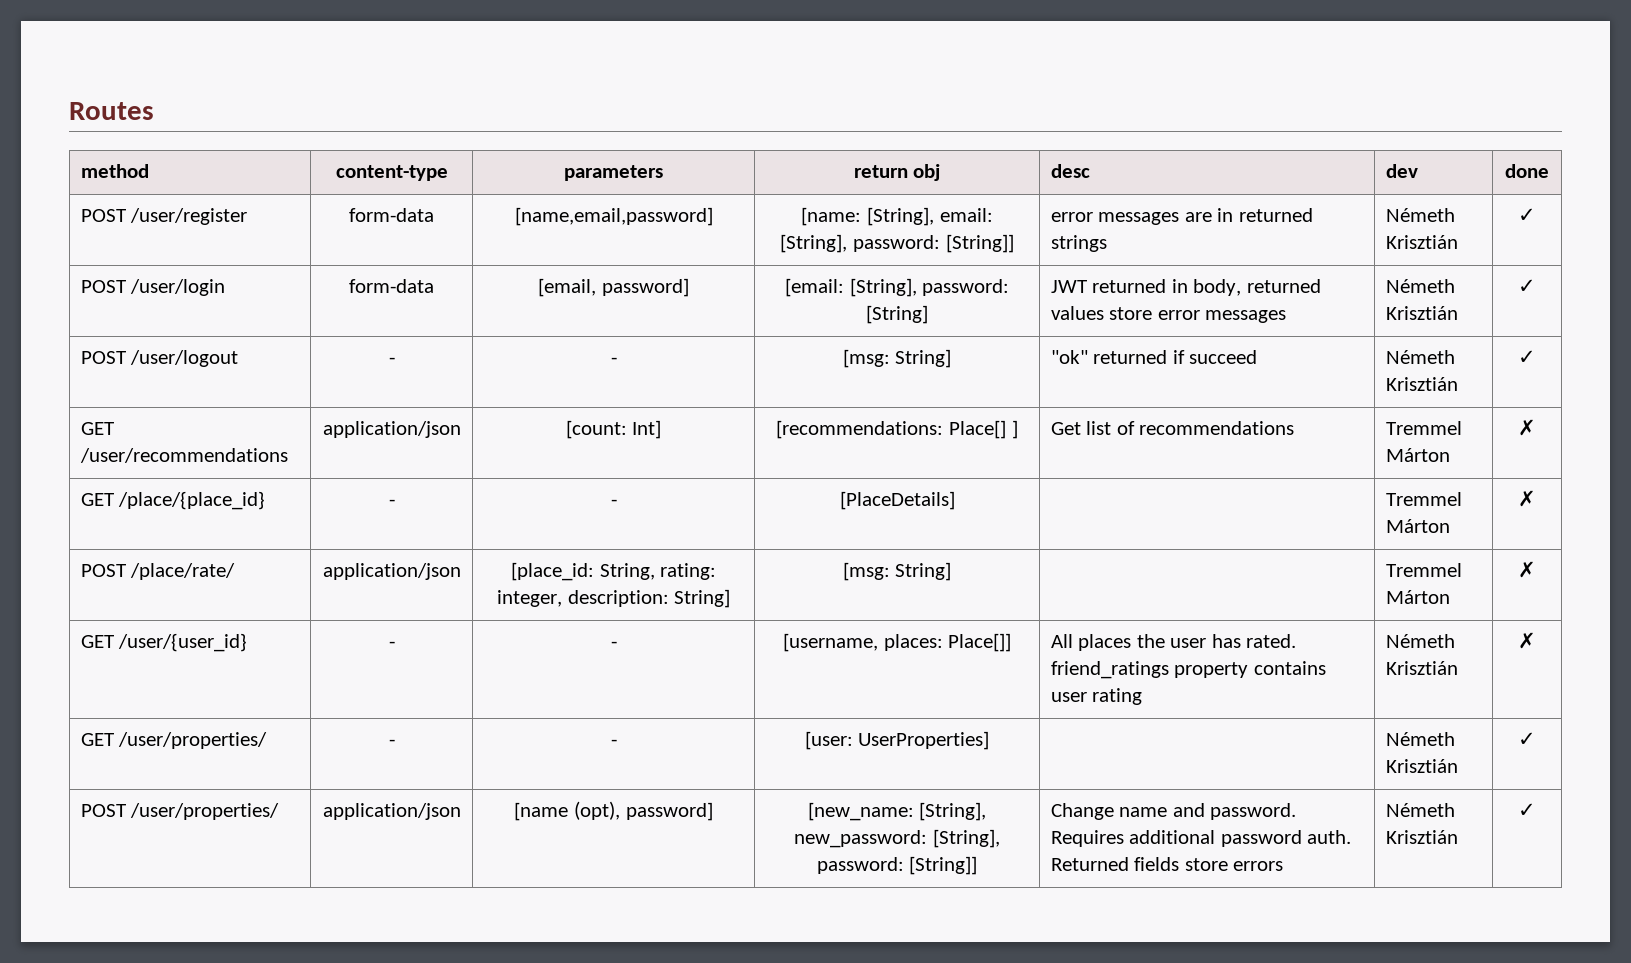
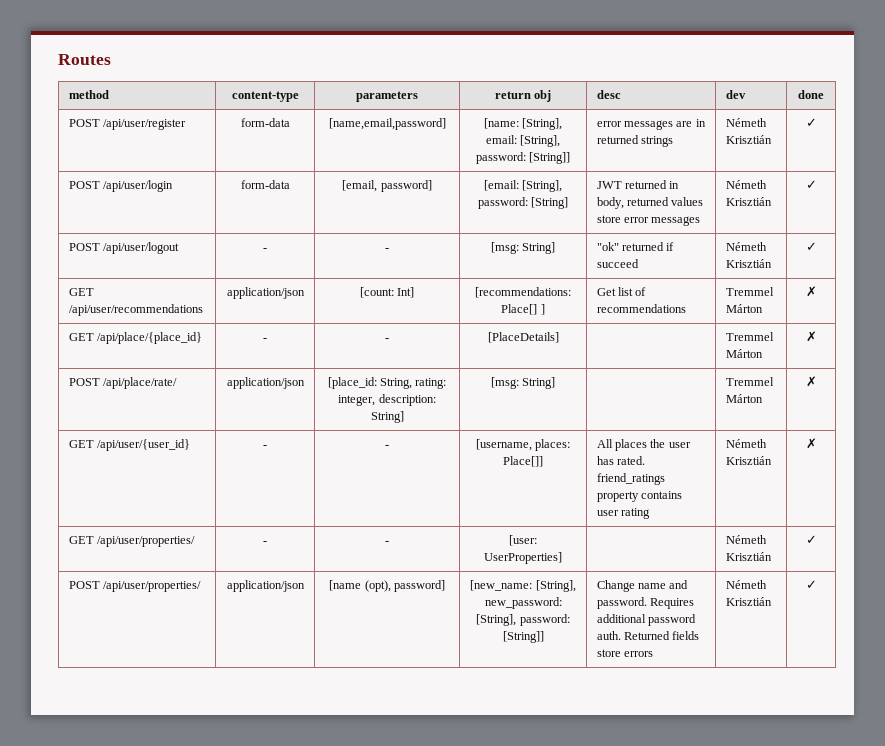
- POST /user/register | form-data | [name,email,password] | [name: [String], email: [String], password: [String]] | error messages are in returned strings | Németh Krisztián | ✓
+ POST /api/user/register | form-data | [name,email,password] | [name: [String], email: [String], password: [String]] | error messages are in returned strings | Németh Krisztián | ✓
- POST /user/login | form-data | [email, password] | [email: [String], password: [String] | JWT returned in body, returned values store error messages | Németh Krisztián | ✓
+ POST /api/user/login | form-data | [email, password] | [email: [String], password: [String] | JWT returned in body, returned values store error messages | Németh Krisztián | ✓
- POST /user/logout | - | - | [msg: String] | "ok" returned if succeed | Németh Krisztián | ✓
+ POST /api/user/logout | - | - | [msg: String] | "ok" returned if succeed | Németh Krisztián | ✓
- GET /user/recommendations | application/json | [count: Int] | [recommendations: Place[] ] | Get list of recommendations | Tremmel Márton | ✗
+ GET /api/user/recommendations | application/json | [count: Int] | [recommendations: Place[] ] | Get list of recommendations | Tremmel Márton | ✗
- GET /place/{place_id} | - | - | [PlaceDetails] | | Tremmel Márton | ✗
+ GET /api/place/{place_id} | - | - | [PlaceDetails] | | Tremmel Márton | ✗
- POST /place/rate/ | application/json | [place_id: String, rating: integer, description: String] | [msg: String] | | Tremmel Márton | ✗
+ POST /api/place/rate/ | application/json | [place_id: String, rating: integer, description: String] | [msg: String] | | Tremmel Márton | ✗
- GET /user/{user_id} | - | - | [username, places: Place[]] | All places the user has rated. friend_ratings property contains user rating | Németh Krisztián | ✗
+ GET /api/user/{user_id} | - | - | [username, places: Place[]] | All places the user has rated. friend_ratings property contains user rating | Németh Krisztián | ✗
- GET /user/properties/ | - | - | [user: UserProperties] | | Németh Krisztián | ✓
+ GET /api/user/properties/ | - | - | [user: UserProperties] | | Németh Krisztián | ✓
- POST /user/properties/ | application/json | [name (opt), password] | [new_name: [String], new_password: [String], password: [String]] | Change name and password. Requires additional password auth. Returned fields store errors | Németh Krisztián | ✓
+ POST /api/user/properties/ | application/json | [name (opt), password] | [new_name: [String], new_password: [String], password: [String]] | Change name and password. Requires additional password auth. Returned fields store errors | Németh Krisztián | ✓

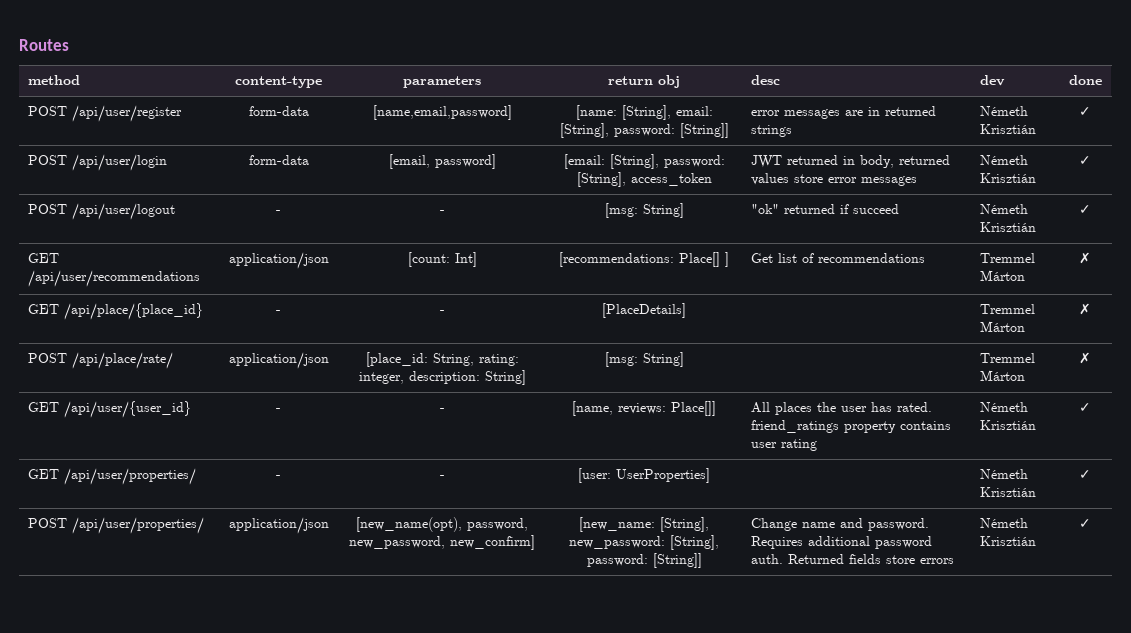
- POST /api/user/login | form-data | [email, password] | [email: [String], password: [String] | JWT returned in body, returned values store error messages | Németh Krisztián | ✓
+ POST /api/user/login | form-data | [email, password] | [email: [String], password: [String], access_token | JWT returned in body, returned values store error messages | Németh Krisztián | ✓
- GET /api/user/{user_id} | - | - | [username, places: Place[]] | All places the user has rated. friend_ratings property contains user rating | Németh Krisztián | ✗
+ GET /api/user/{user_id} | - | - | [name, reviews: Place[]] | All places the user has rated. friend_ratings property contains user rating | Németh Krisztián | ✓
- POST /api/user/properties/ | application/json | [name (opt), password] | [new_name: [String], new_password: [String], password: [String]] | Change name and password. Requires additional password auth. Returned fields store errors | Németh Krisztián | ✓
+ POST /api/user/properties/ | application/json | [new_name(opt), password, new_password, new_confirm] | [new_name: [String], new_password: [String], password: [String]] | Change name and password. Requires additional password auth. Returned fields store errors | Németh Krisztián | ✓

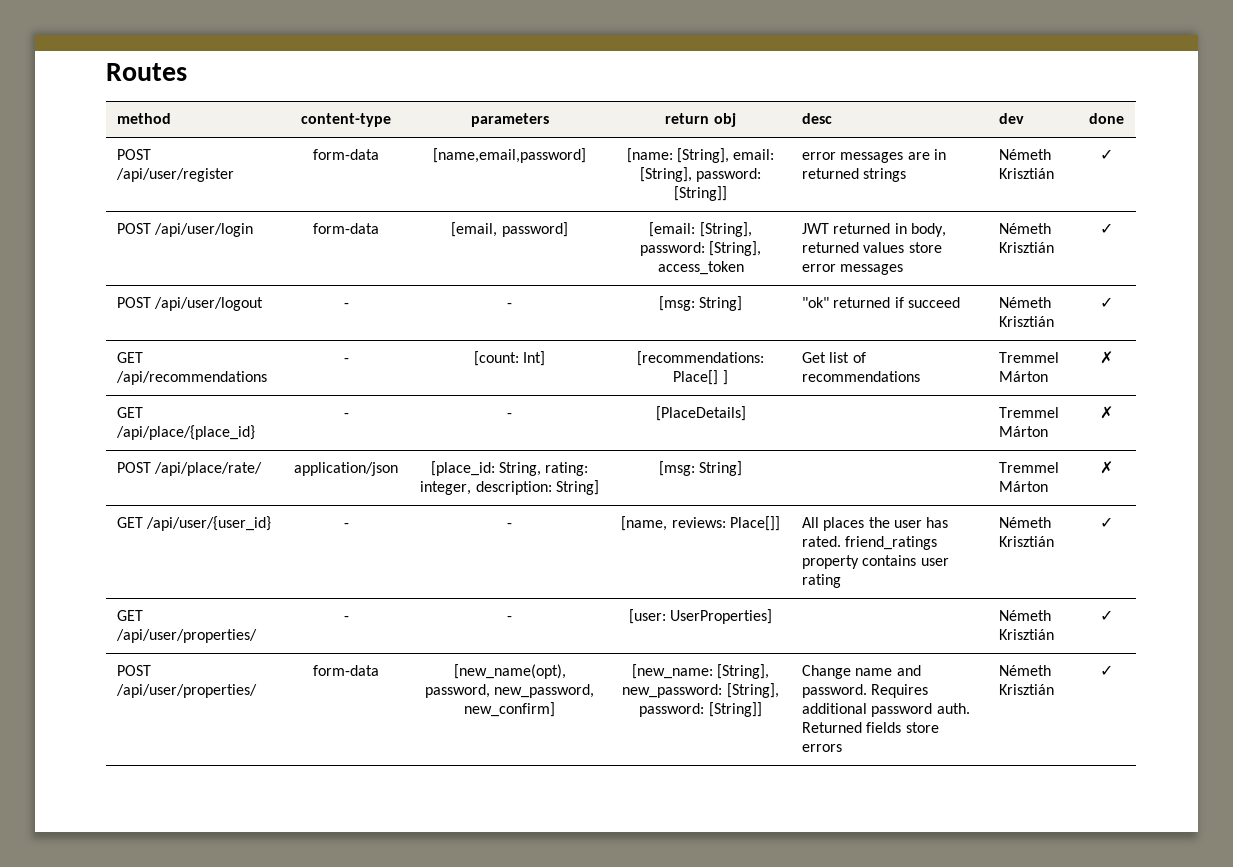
- GET /api/user/recommendations | application/json | [count: Int] | [recommendations: Place[] ] | Get list of recommendations | Tremmel Márton | ✗
+ GET /api/recommendations | - | [count: Int] | [recommendations: Place[] ] | Get list of recommendations | Tremmel Márton | ✗
- POST /api/user/properties/ | application/json | [new_name(opt), password, new_password, new_confirm] | [new_name: [String], new_password: [String], password: [String]] | Change name and password. Requires additional password auth. Returned fields store errors | Németh Krisztián | ✓
+ POST /api/user/properties/ | form-data | [new_name(opt), password, new_password, new_confirm] | [new_name: [String], new_password: [String], password: [String]] | Change name and password. Requires additional password auth. Returned fields store errors | Németh Krisztián | ✓

